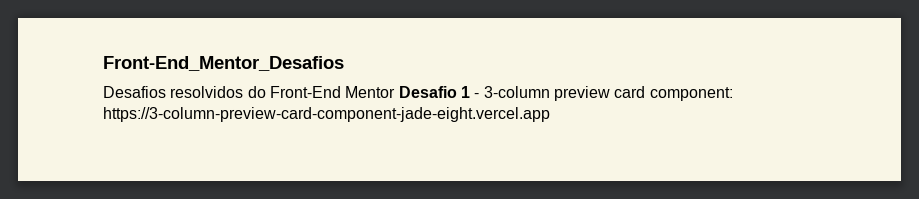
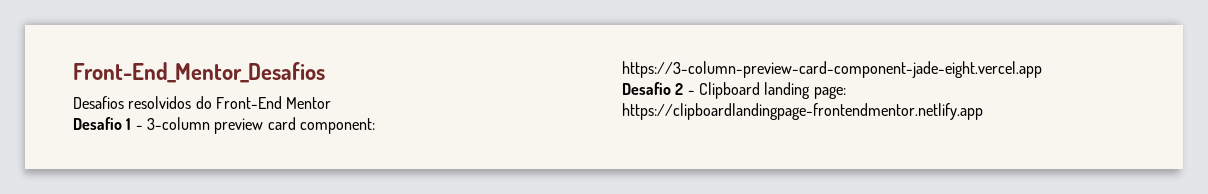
- Desafios resolvidos do Front-End Mentor Desafio 1 - 3-column preview card component: https://3-column-preview-card-component-jade-eight.vercel.app
+ Desafios resolvidos do Front-End Mentor
+ Desafio 1 - 3-column preview card component: https://3-column-preview-card-component-jade-eight.vercel.app
+ Desafio 2 - Clipboard landing page: https://clipboardlandingpage-frontendmentor.netlify.app

